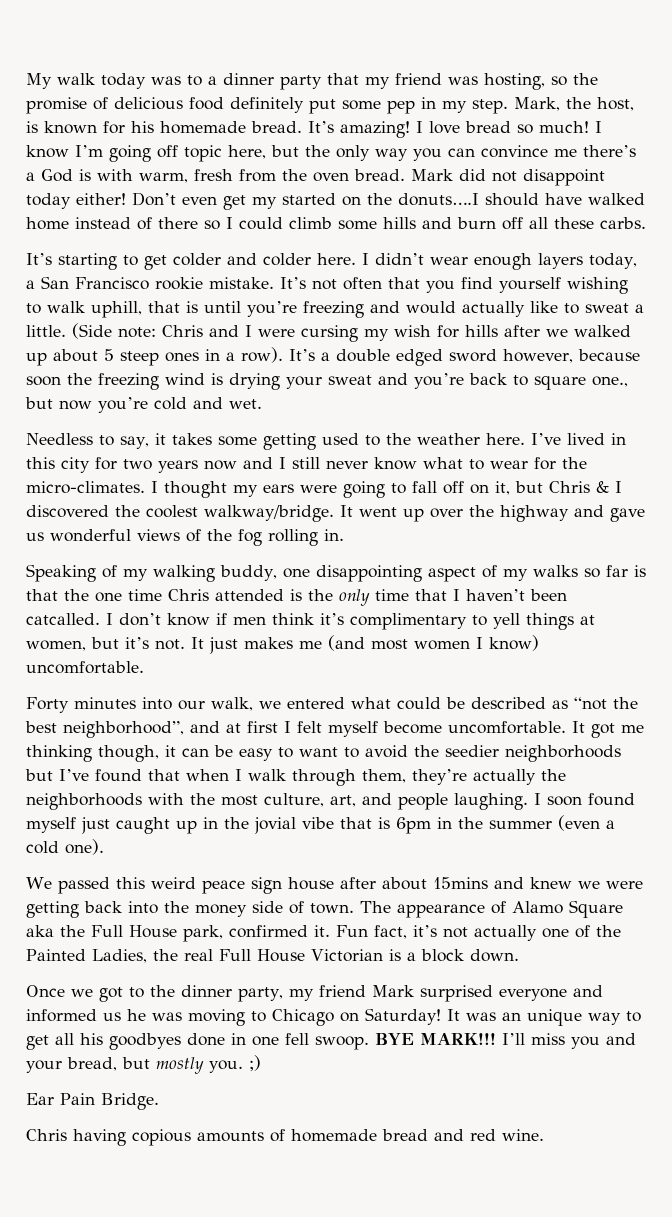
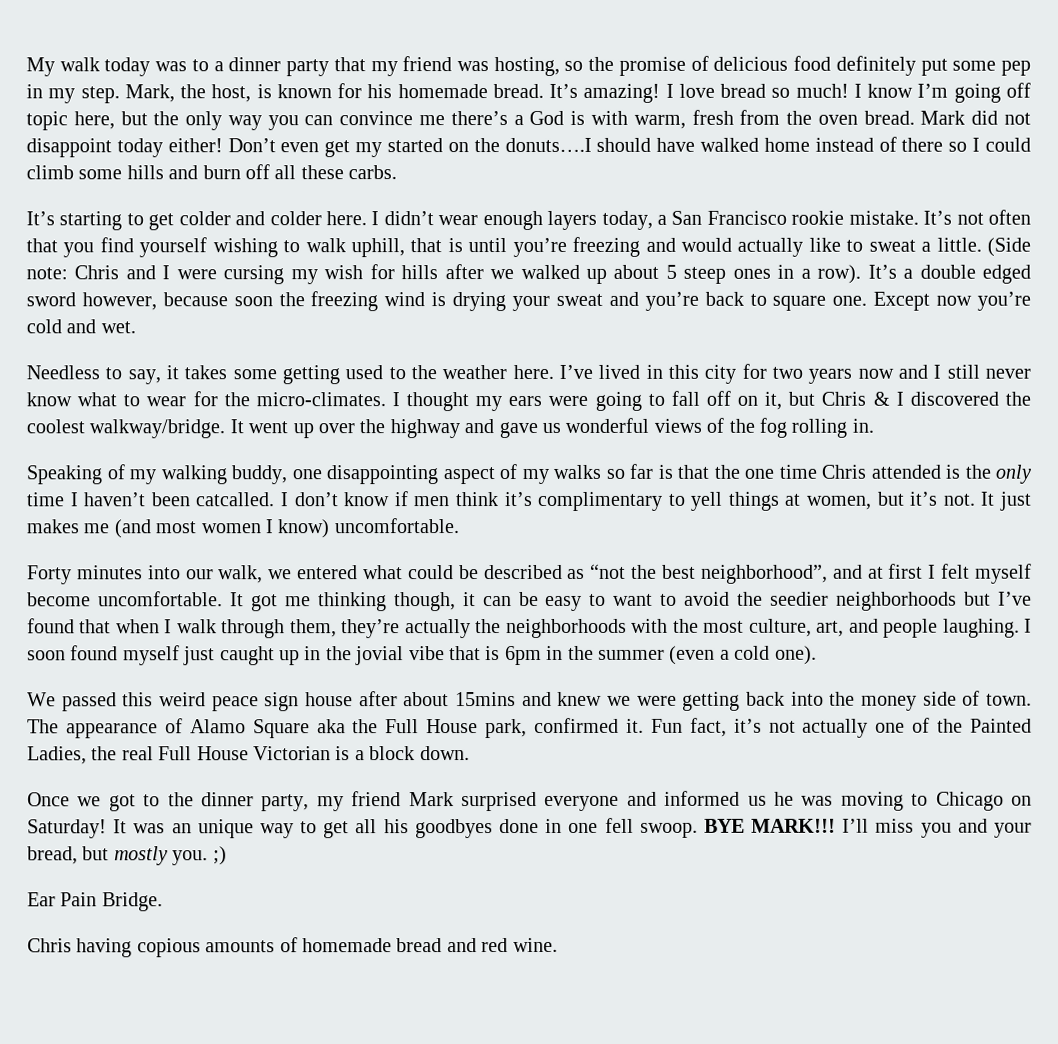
- It’s a double edged sword however, because soon the freezing wind is drying your sweat and you’re back to square one., but now you’re cold and wet.
+ It’s a double edged sword however, because soon the freezing wind is drying your sweat and you’re back to square one. Except now you’re cold and wet.
- Speaking of my walking buddy, one disappointing aspect of my walks so far is that the one time Chris attended is the only time that I haven’t been catcalled.
+ Speaking of my walking buddy, one disappointing aspect of my walks so far is that the one time Chris attended is the only time I haven’t been catcalled.

